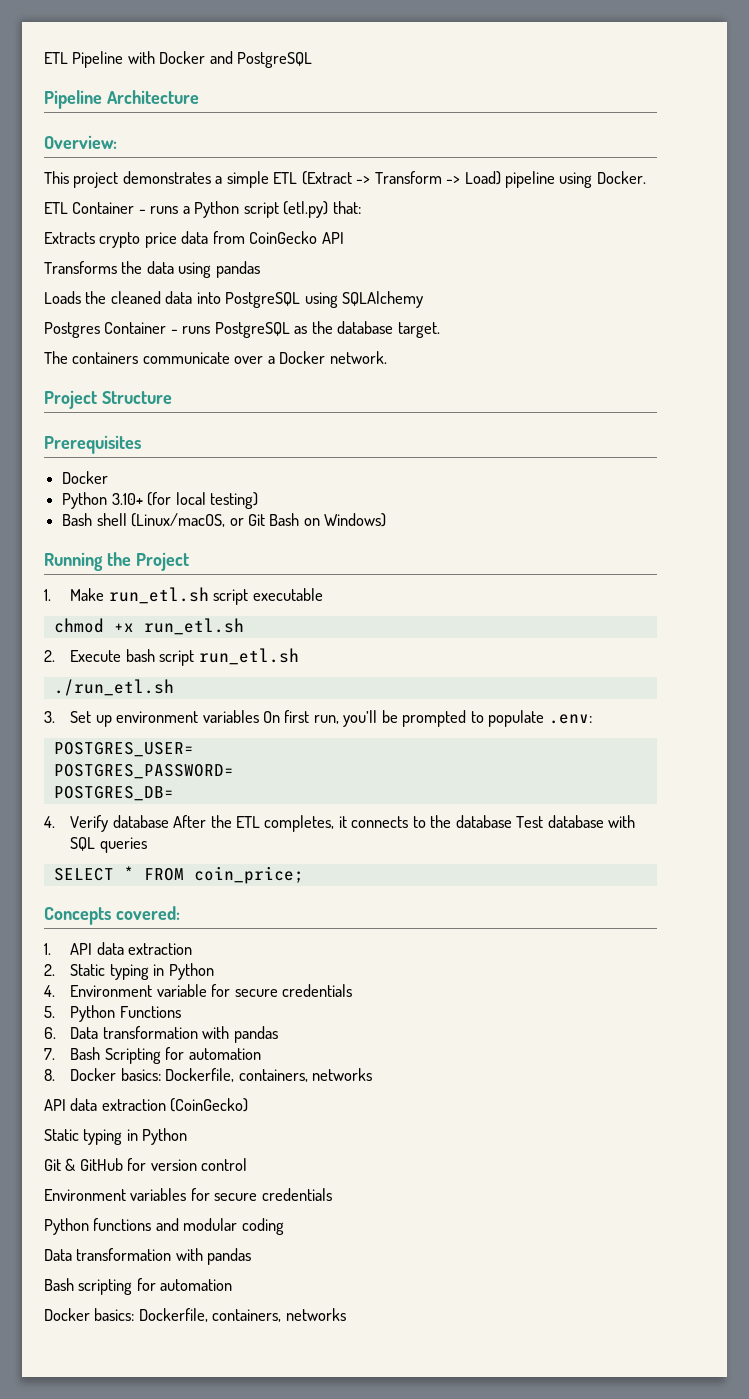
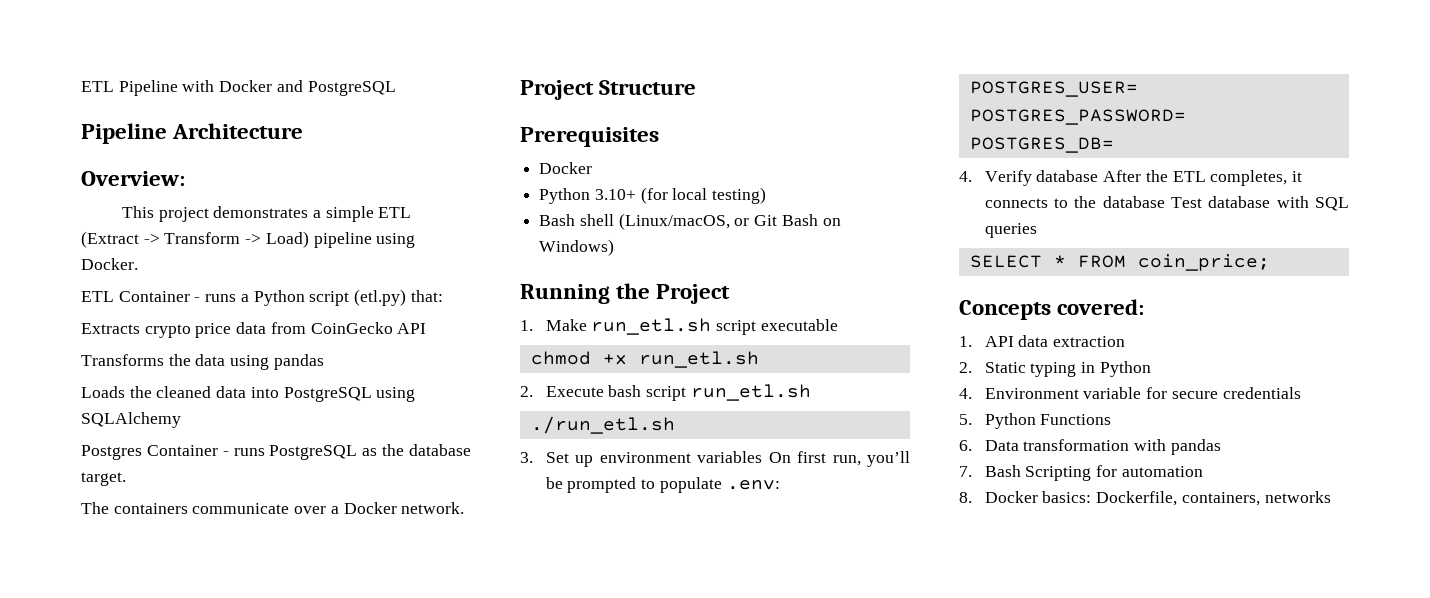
- API data extraction (CoinGecko)
- Static typing in Python
- Git & GitHub for version control
- Environment variables for secure credentials
- Python functions and modular coding
- Data transformation with pandas
- Bash scripting for automation
- Docker basics: Dockerfile, containers, networks

